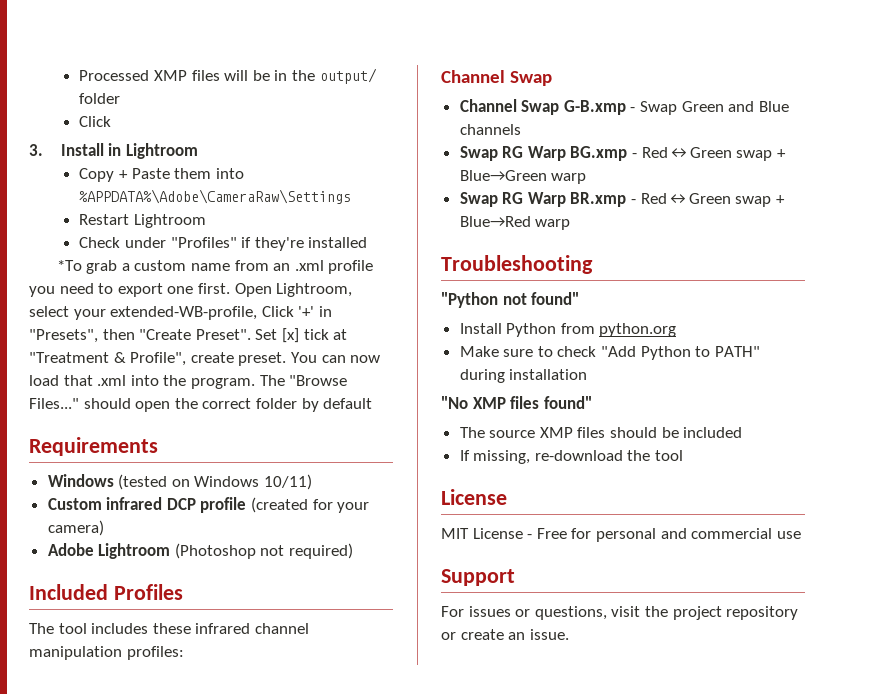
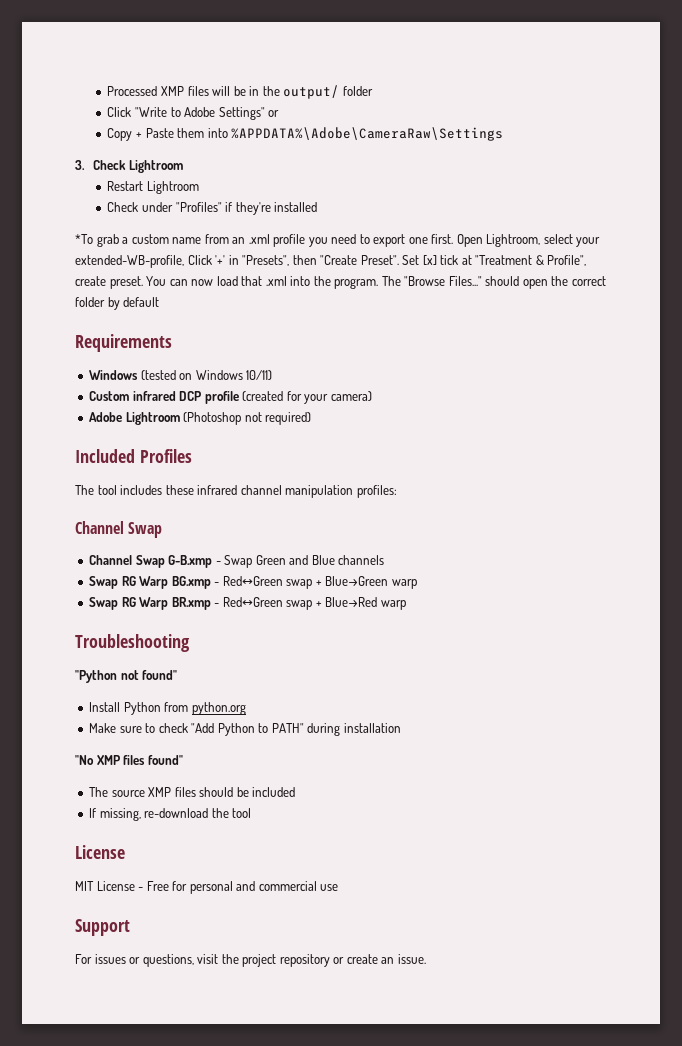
  Processed XMP files will be in the output/ folder
- Click
- 3. Install in Lightroom
+ Click "Write to Adobe Settings" or
+ 3. Check Lightroom

